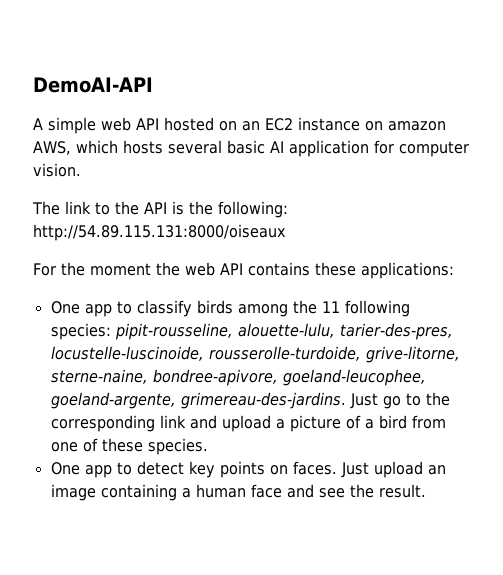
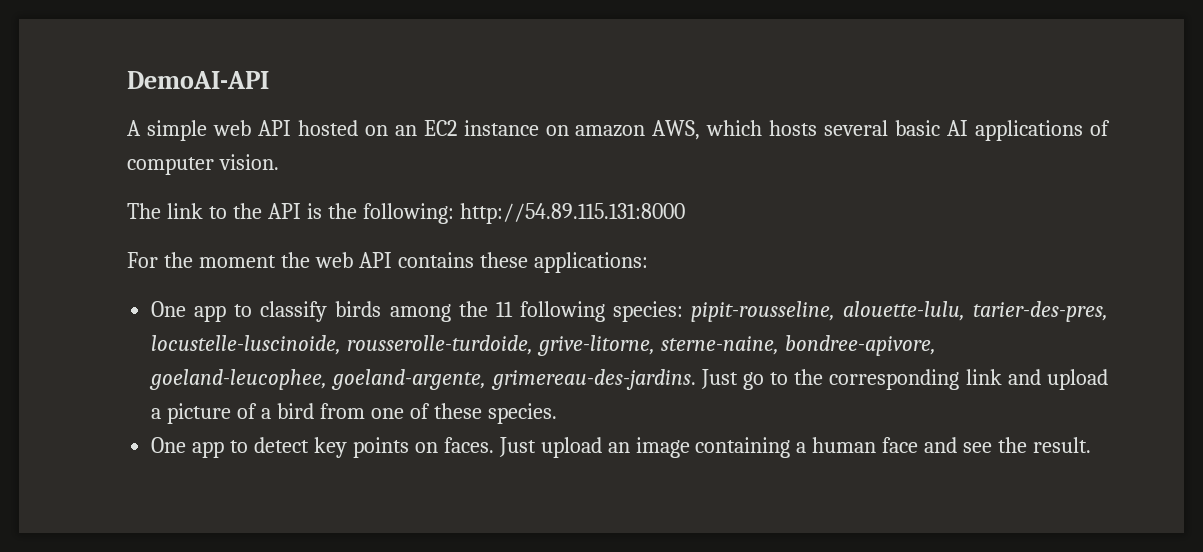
- A simple web API hosted on an EC2 instance on amazon AWS, which hosts several basic AI application for computer vision.
+ A simple web API hosted on an EC2 instance on amazon AWS, which hosts several basic AI applications of computer vision.
- The link to the API is the following: http://54.89.115.131:8000/oiseaux
+ The link to the API is the following: http://54.89.115.131:8000

